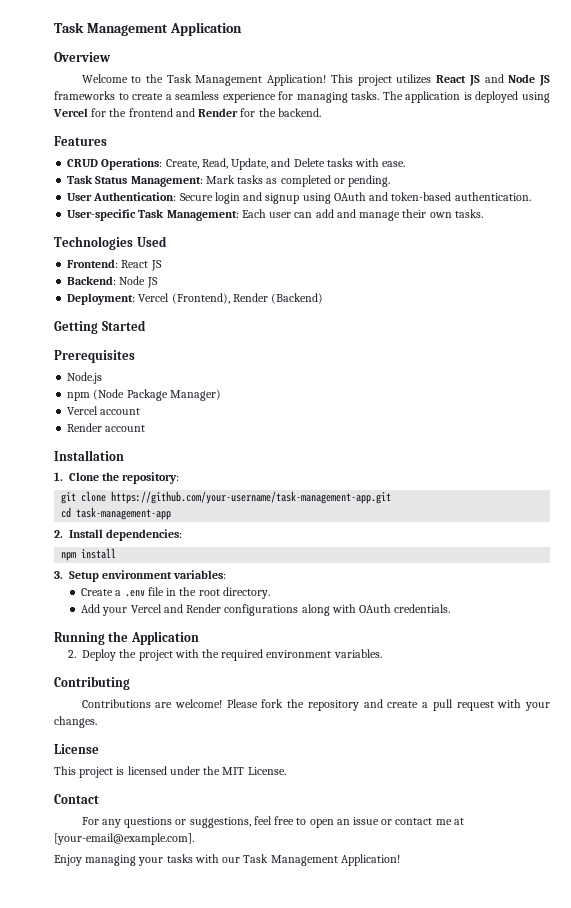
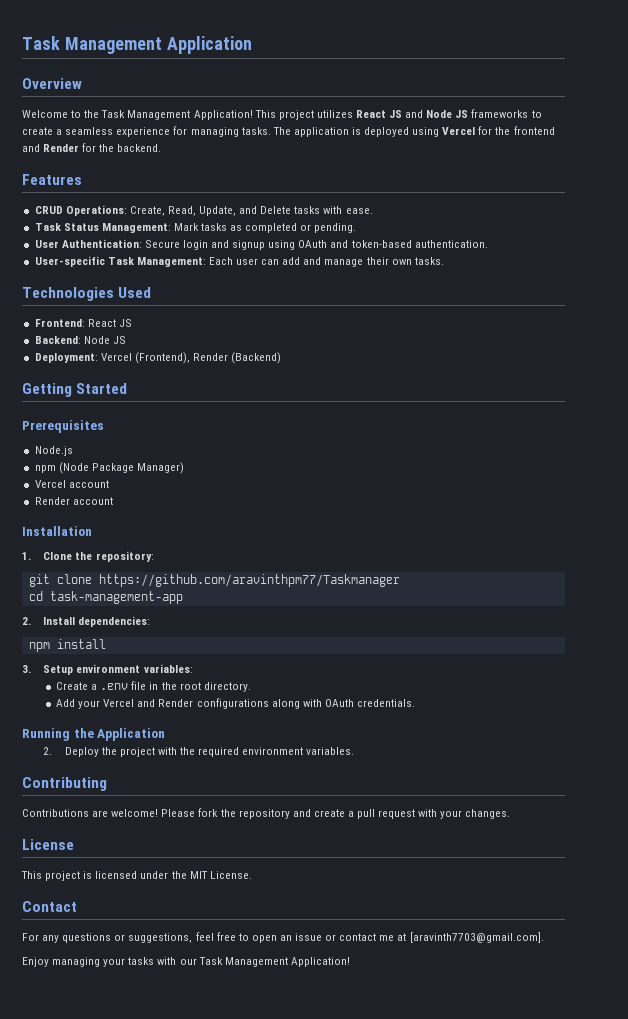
- git clone https://github.com/your-username/task-management-app.git
+ git clone https://github.com/aravinthpm77/Taskmanager
- For any questions or suggestions, feel free to open an issue or contact me at [your-email@example.com].
+ For any questions or suggestions, feel free to open an issue or contact me at [aravinth7703@gmail.com].

